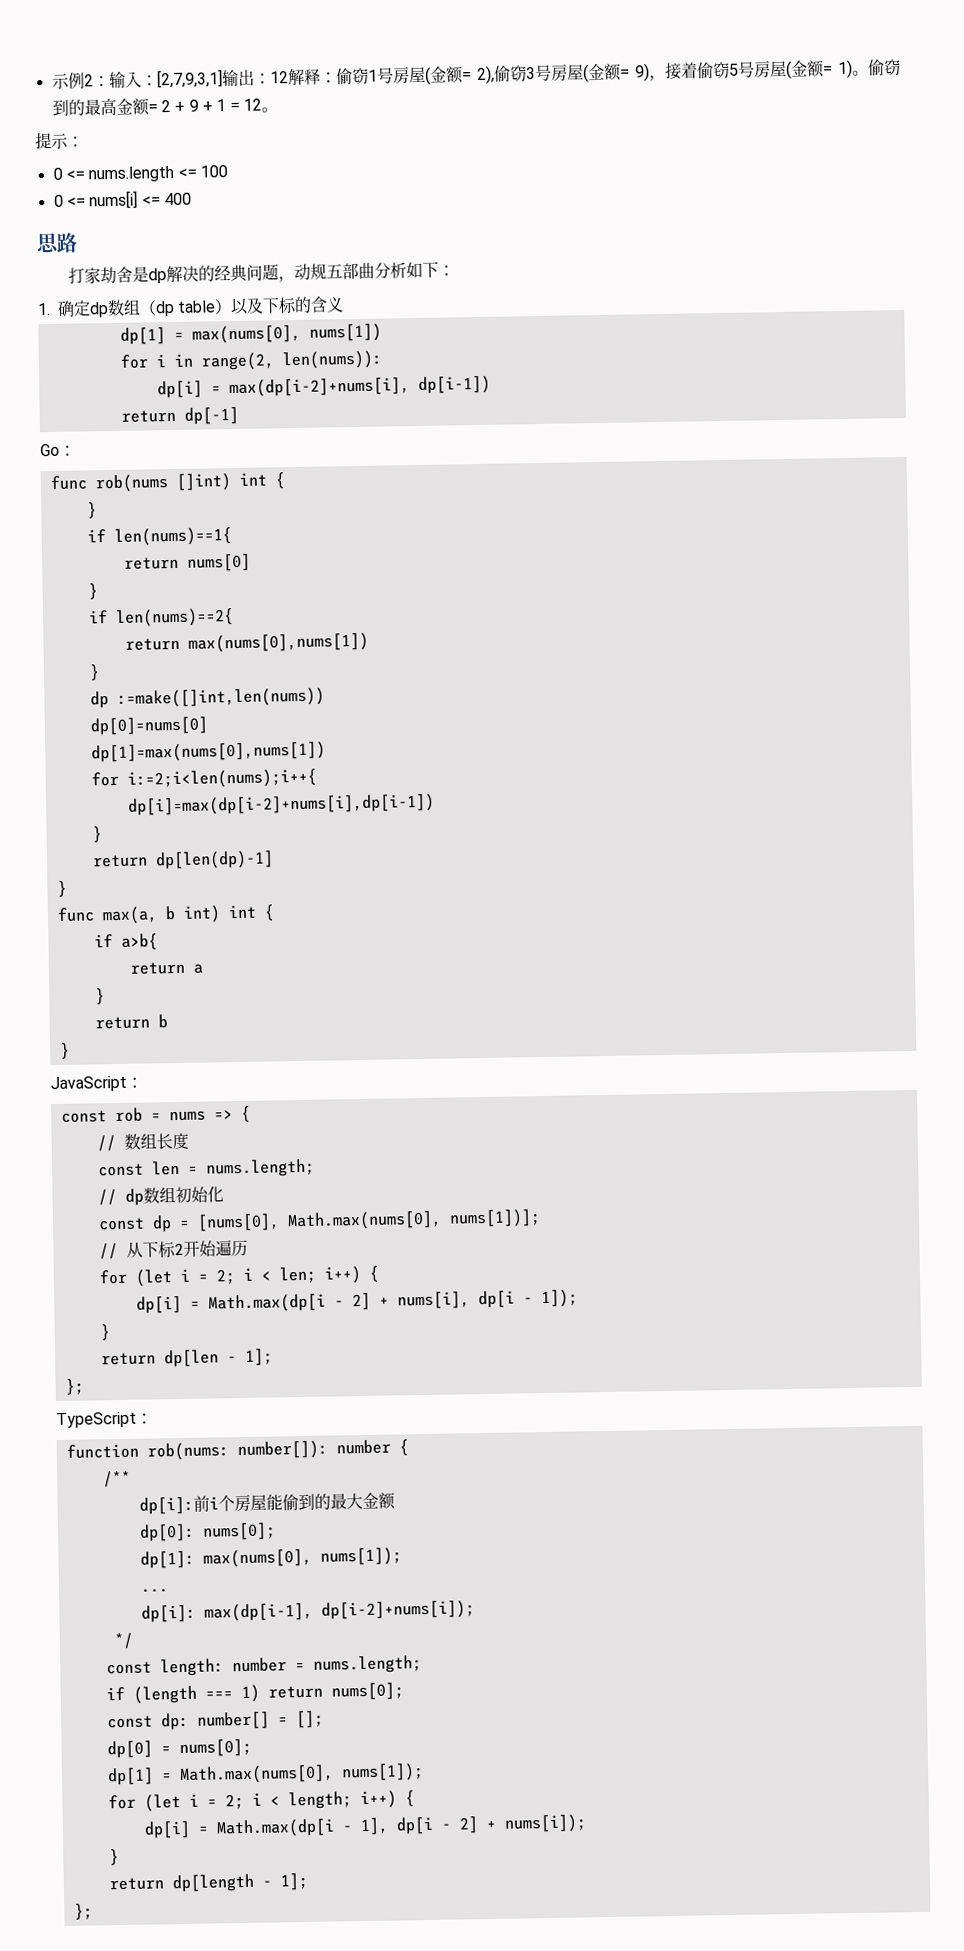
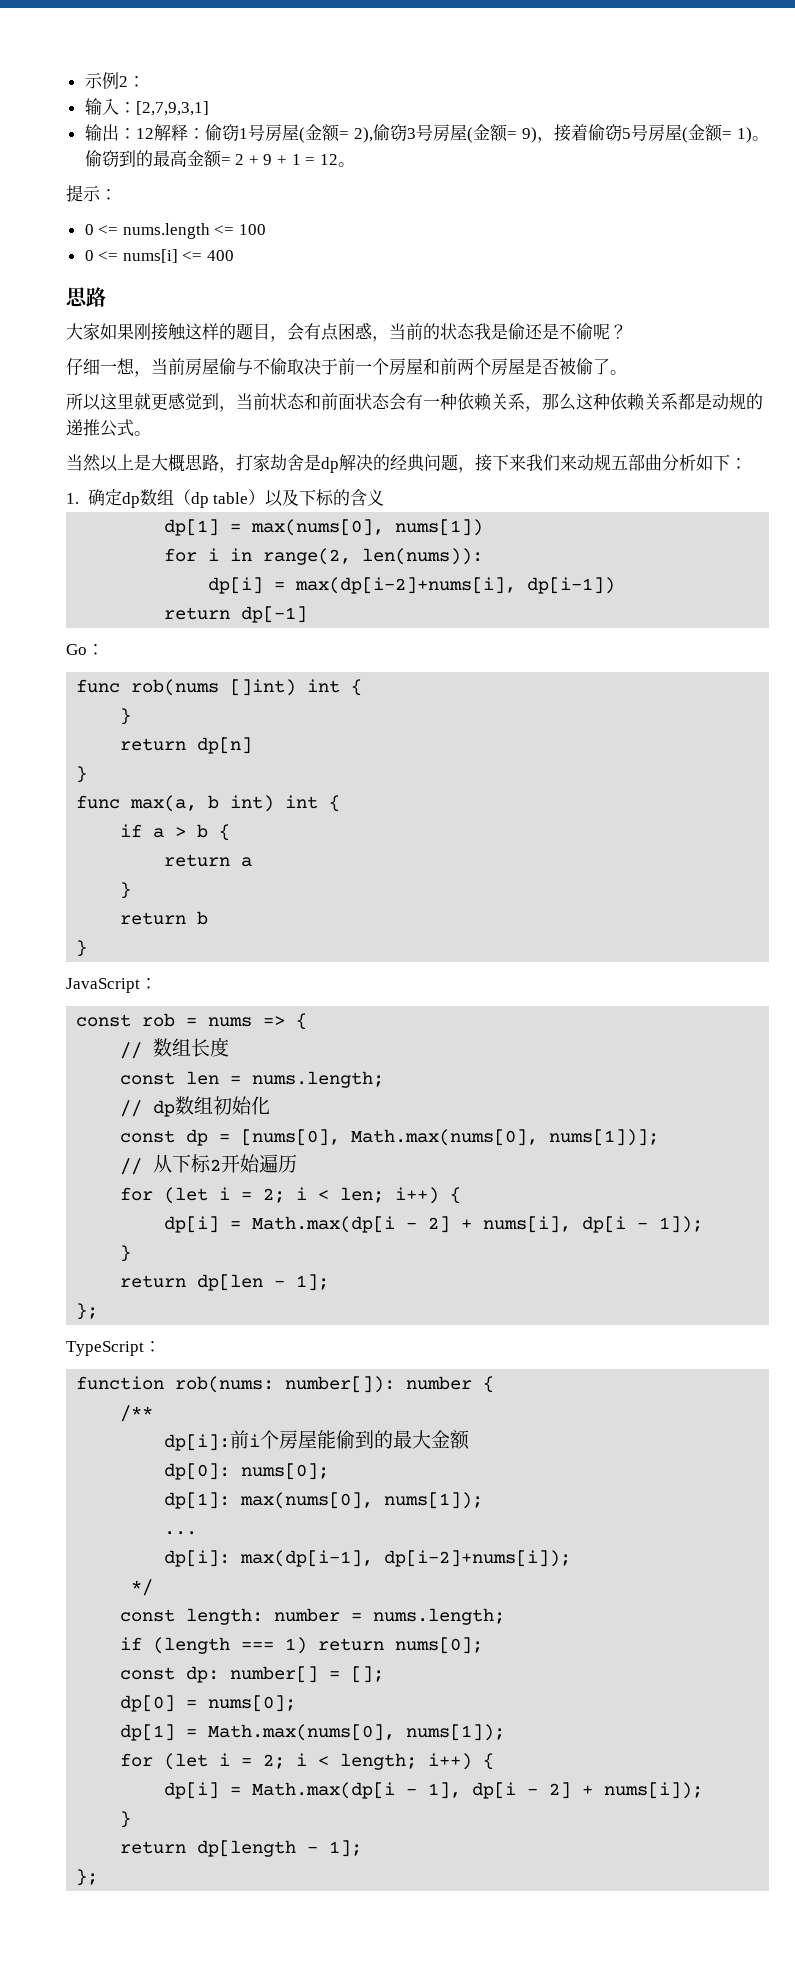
- 示例2：输入：[2,7,9,3,1]输出：12解释：偷窃1号房屋(金额= 2),偷窃3号房屋(金额= 9)，接着偷窃5号房屋(金额= 1)。
+ 示例2：
+ 输入：[2,7,9,3,1]
+ 输出：12解释：偷窃1号房屋(金额= 2),偷窃3号房屋(金额= 9)，接着偷窃5号房屋(金额= 1)。
- 打家劫舍是dp解决的经典问题，动规五部曲分析如下：
+ 大家如果刚接触这样的题目，会有点困惑，当前的状态我是偷还是不偷呢？
+ 仔细一想，当前房屋偷与不偷取决于前一个房屋和前两个房屋是否被偷了。
+ 所以这里就更感觉到，当前状态和前面状态会有一种依赖关系，那么这种依赖关系都是动规的递推公式。
+ 当然以上是大概思路，打家劫舍是dp解决的经典问题，接下来我们来动规五部曲分析如下：
- if len(nums)==1{
- return nums[0]
- }
- if len(nums)==2{
- return max(nums[0],nums[1])
- }
- dp :=make([]int,len(nums))
- dp[0]=nums[0]
- dp[1]=max(nums[0],nums[1])
- for i:=2;i<len(nums);i++{
- dp[i]=max(dp[i-2]+nums[i],dp[i-1])
- }
- return dp[len(dp)-1]
+ return dp[n]
- if a>b{
+ if a > b {

